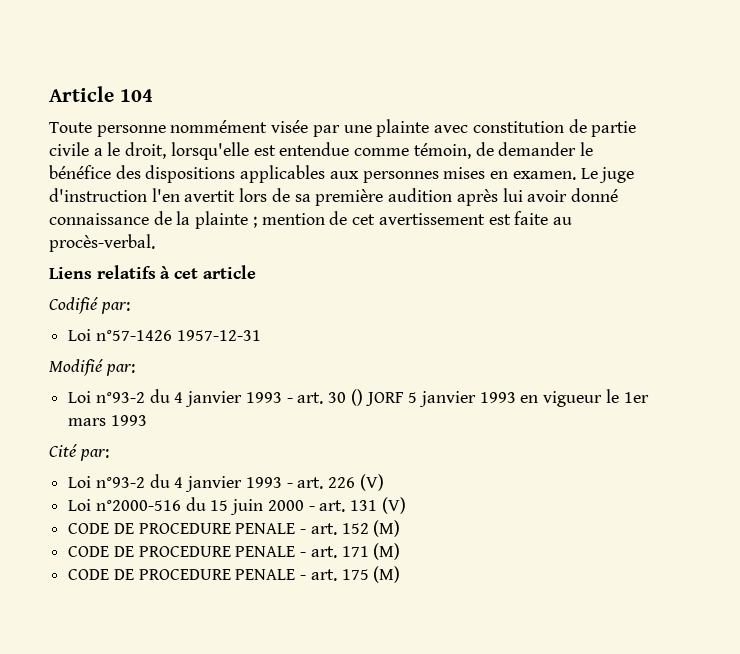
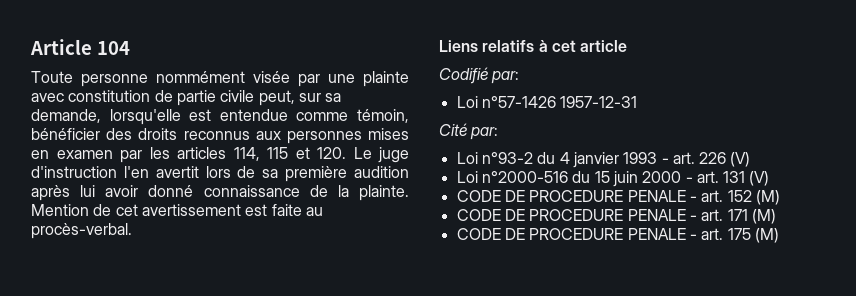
- Toute personne nommément visée par une plainte avec constitution de partie civile a le droit, lorsqu'elle est entendue comme témoin, de demander le bénéfice des dispositions applicables aux personnes mises en examen. Le juge d'instruction l'en avertit lors de sa première audition après lui avoir donné connaissance de la plainte ; mention de cet avertissement est faite au procès-verbal.
+ Toute personne nommément visée par une plainte avec constitution de partie civile peut, sur sa demande, lorsqu'elle est entendue comme témoin, bénéficier des droits reconnus aux personnes mises en examen par les articles 114, 115 et 120. Le juge d'instruction l'en avertit lors de sa première audition après lui avoir donné connaissance de la plainte. Mention de cet avertissement est faite au procès-verbal.
- Modifié par:
- Loi n°93-2 du 4 janvier 1993 - art. 30 () JORF 5 janvier 1993 en vigueur le 1er mars 1993

